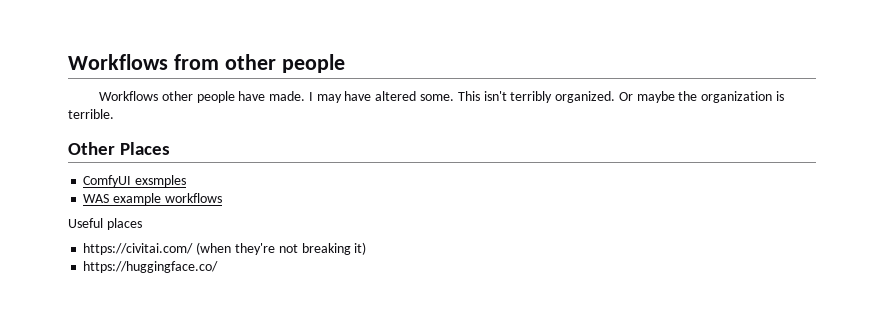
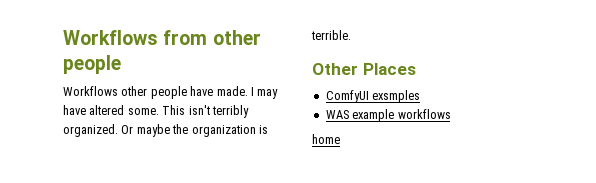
- Useful places
- https://civitai.com/ (when they're not breaking it)
- https://huggingface.co/
+ home

